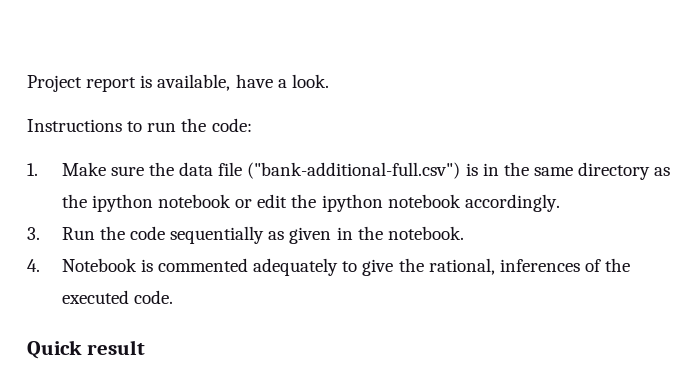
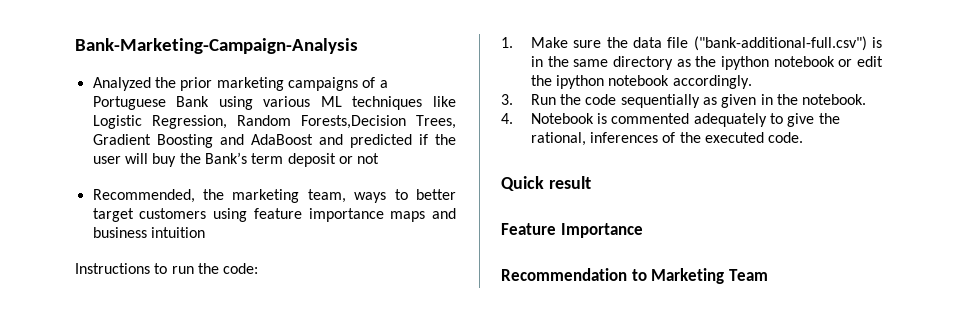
- Project report is available, have a look.
+ Bank-Marketing-Campaign-Analysis
+ Analyzed the prior marketing campaigns of a Portuguese Bank using various ML techniques like Logistic Regression, Random Forests,Decision Trees, Gradient Boosting and AdaBoost and predicted if the user will buy the Bank’s term deposit or not
+ Recommended, the marketing team, ways to better target customers using feature importance maps and business intuition
+ Feature Importance
+ Recommendation to Marketing Team

